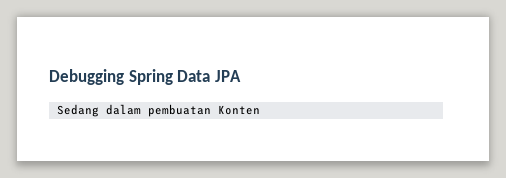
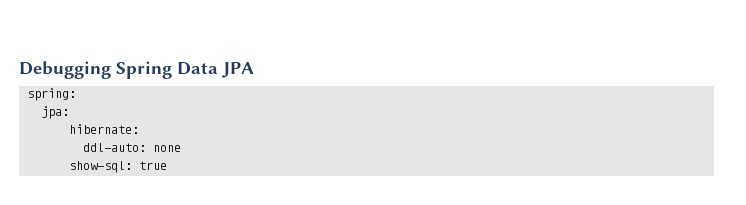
- Sedang dalam pembuatan Konten
+ spring:
+ jpa:
+ hibernate:
+ ddl-auto: none
+ show-sql: true

